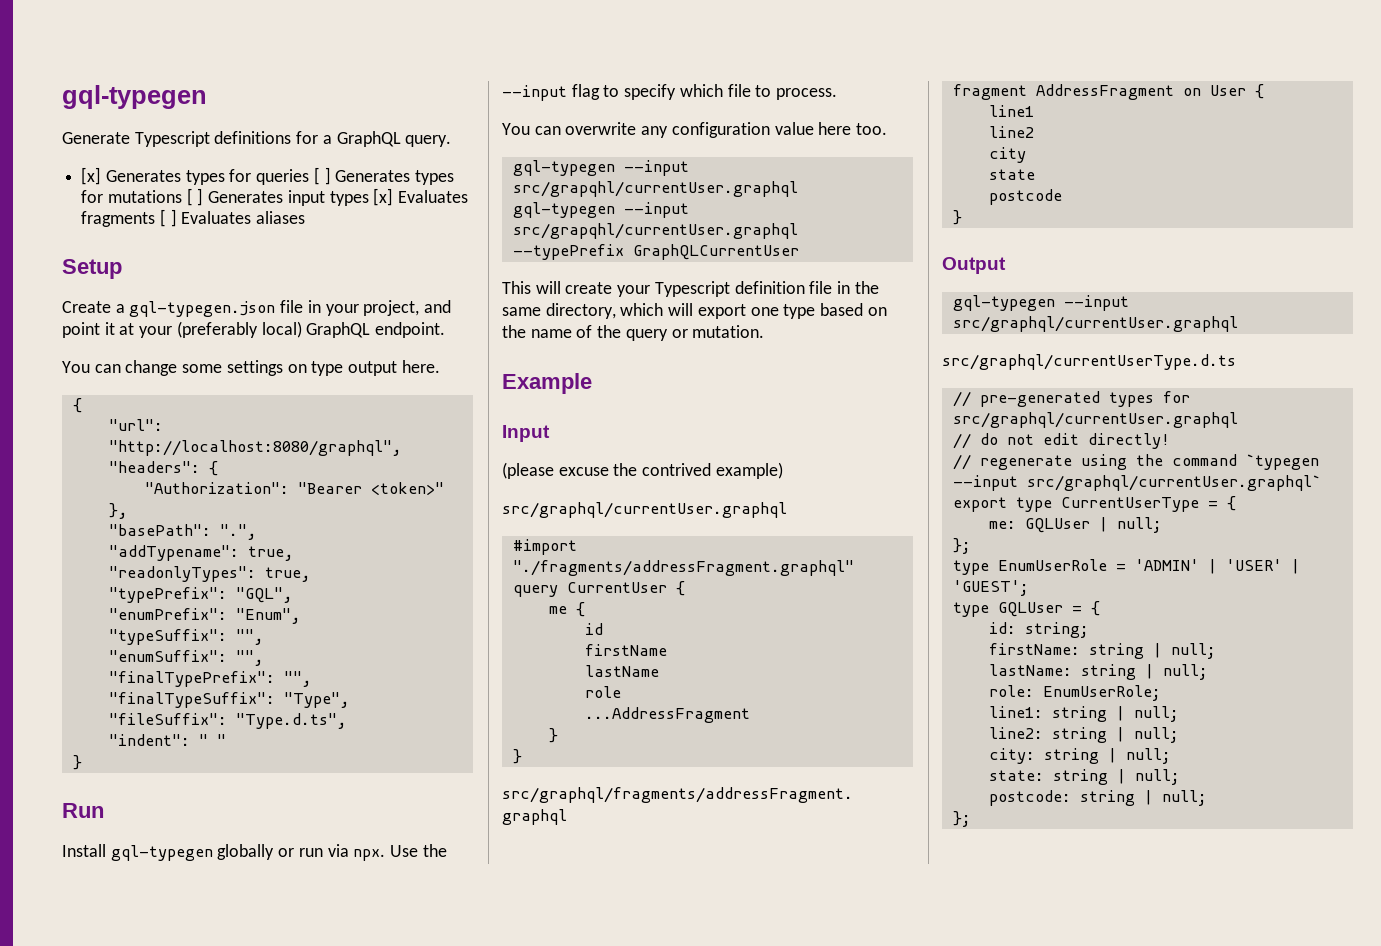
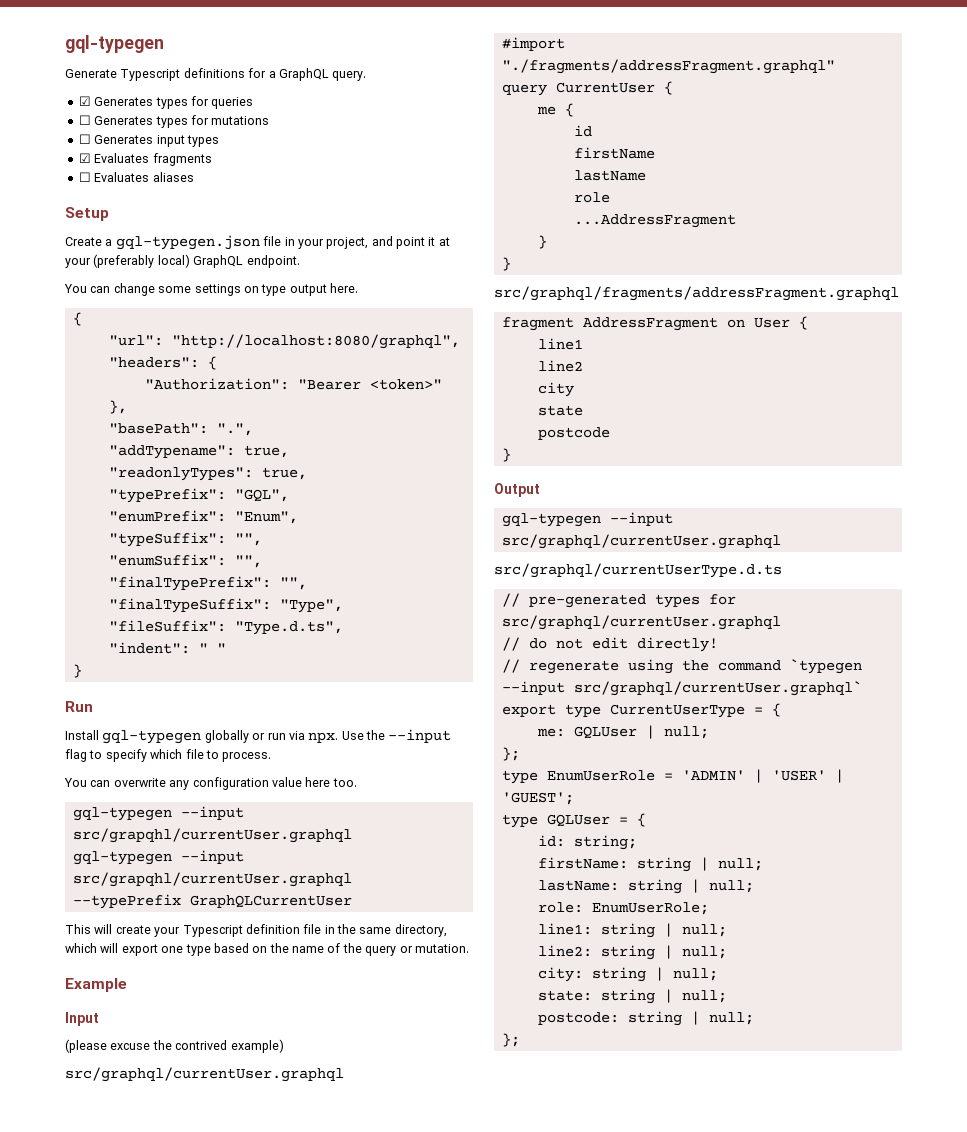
- [x] Generates types for queries [ ] Generates types for mutations [ ] Generates input types [x] Evaluates fragments [ ] Evaluates aliases
+ ☑ Generates types for queries
+ ☐ Generates types for mutations
+ ☐ Generates input types
+ ☑ Evaluates fragments
+ ☐ Evaluates aliases

